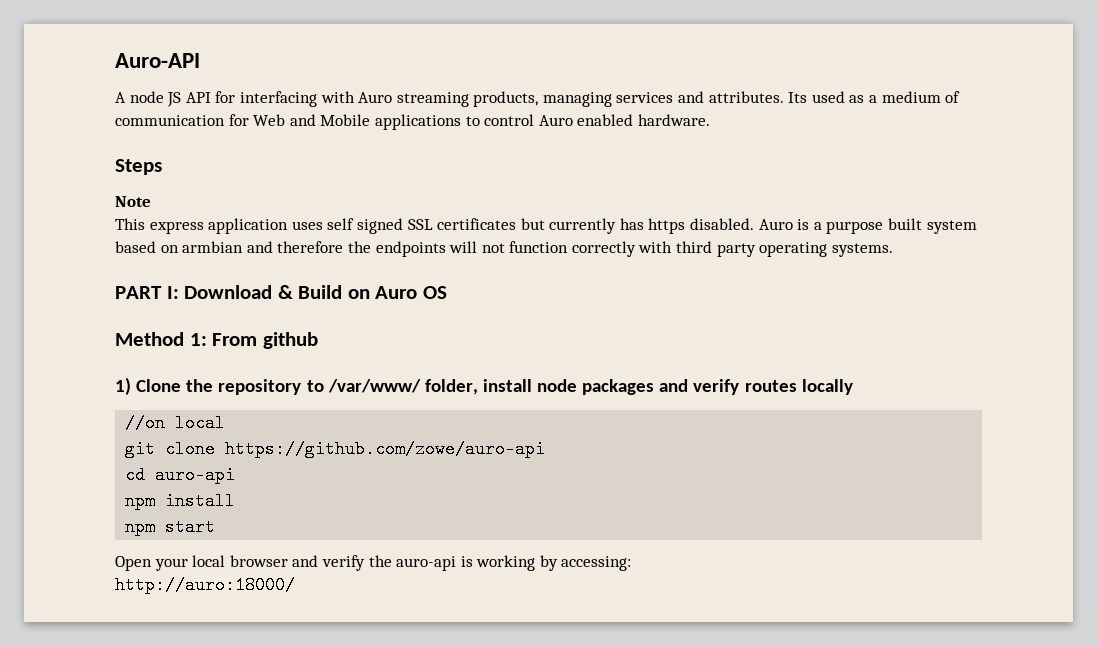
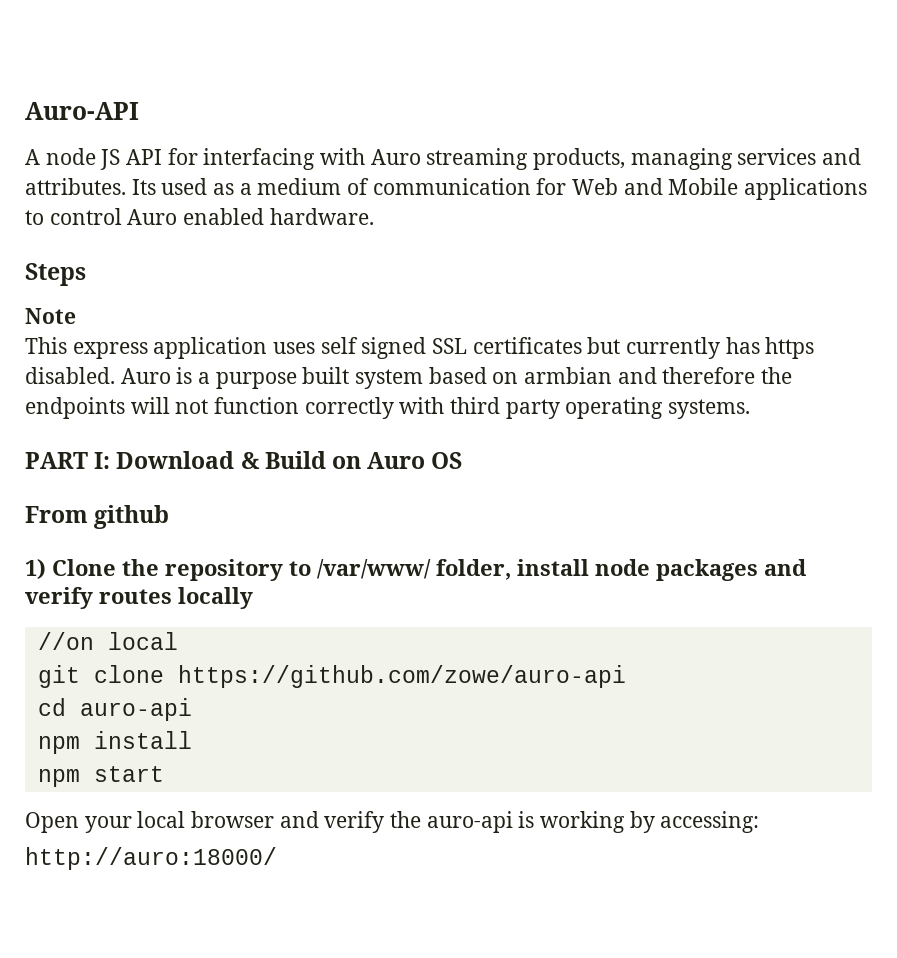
- Method 1: From github
+ From github

